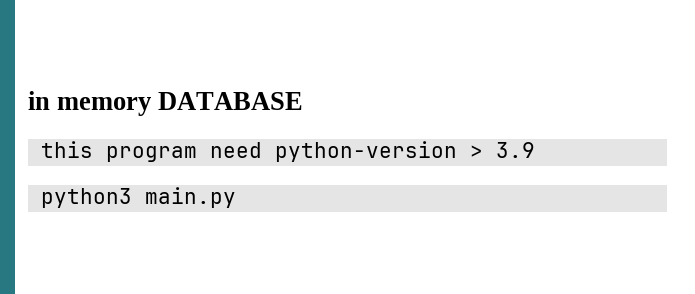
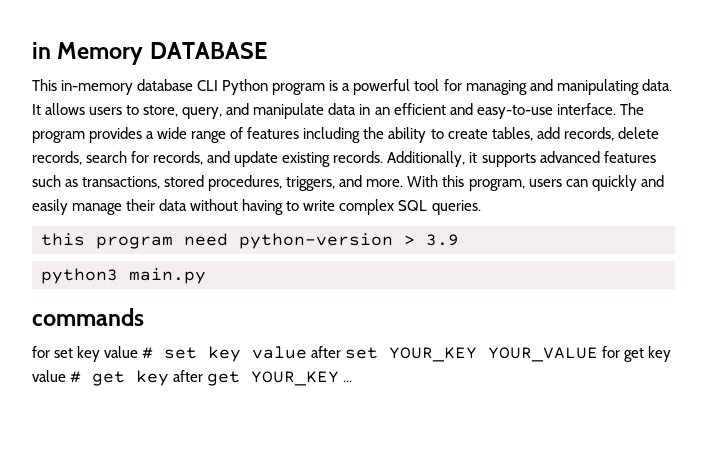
- in memory DATABASE
+ in Memory DATABASE
+ This in-memory database CLI Python program is a powerful tool for managing and manipulating data. It allows users to store, query, and manipulate data in an efficient and easy-to-use interface. The program provides a wide range of features including the ability to create tables, add records, delete records, search for records, and update existing records. Additionally, it supports advanced features such as transactions, stored procedures, triggers, and more. With this program, users can quickly and easily manage their data without having to write complex SQL queries.
+ commands
+ for set key value # set key value after set YOUR_KEY YOUR_VALUE for get key value # get key after get YOUR_KEY ...

